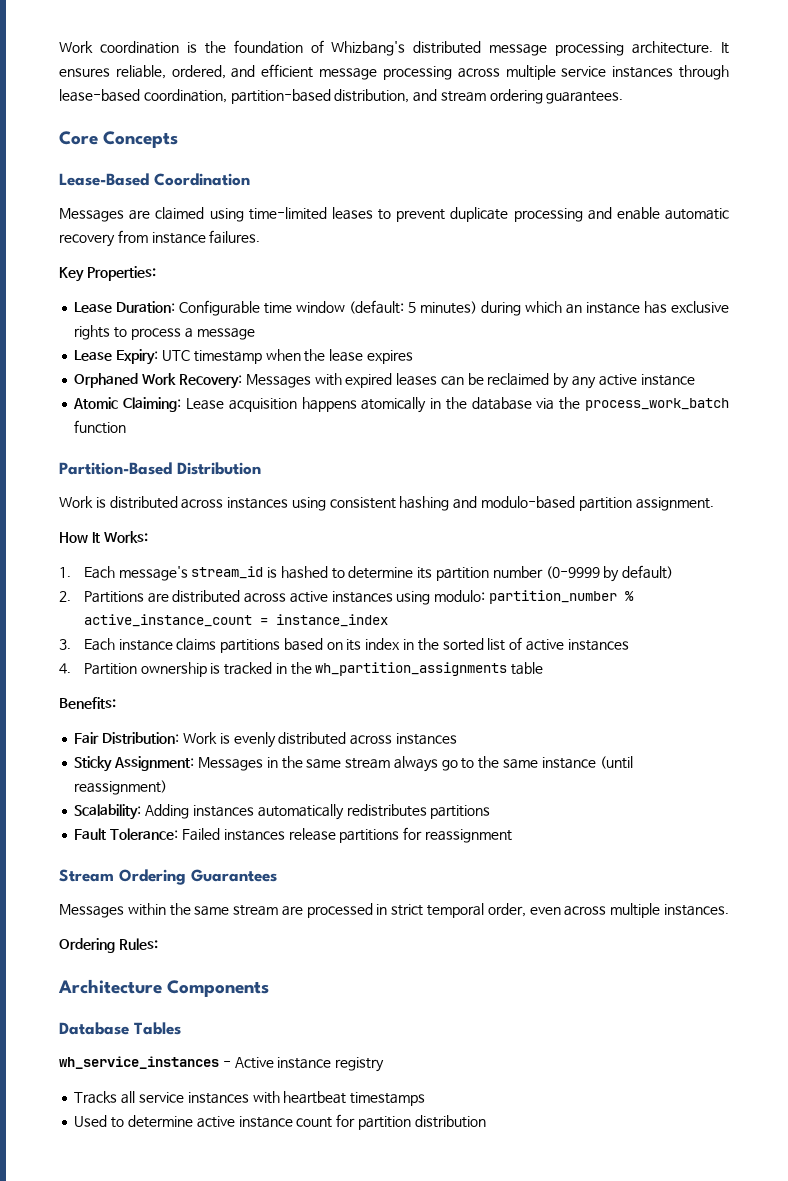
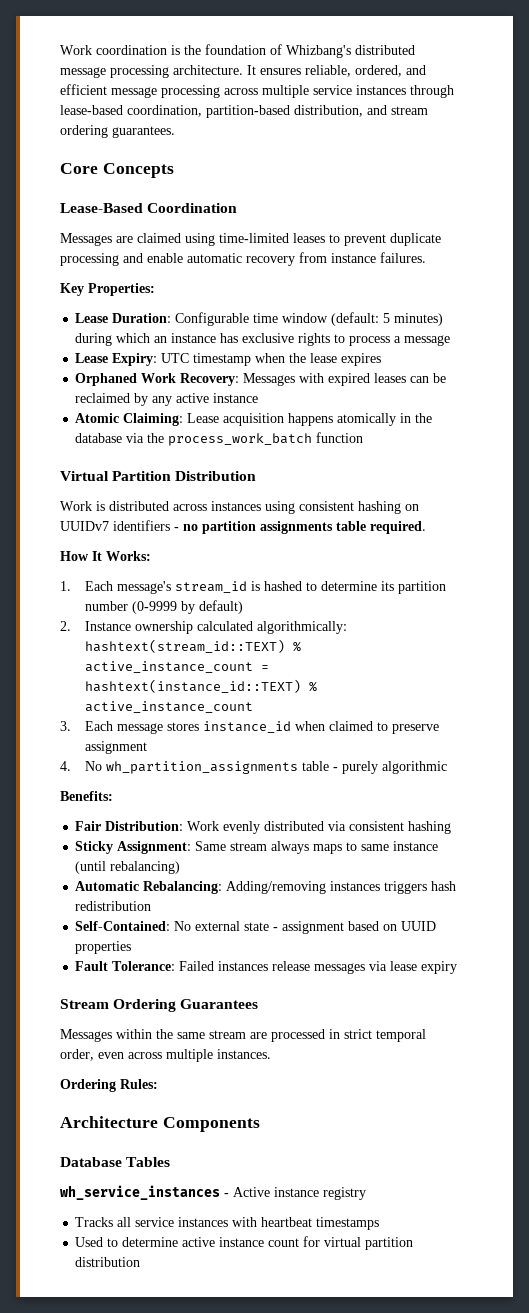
- Partition-Based Distribution
+ Virtual Partition Distribution
- Work is distributed across instances using consistent hashing and modulo-based partition assignment.
+ Work is distributed across instances using consistent hashing on UUIDv7 identifiers - no partition assignments table required.
- 2. Partitions are distributed across active instances using modulo: partition_number % active_instance_count = instance_index
- 3. Each instance claims partitions based on its index in the sorted list of active instances
- 4. Partition ownership is tracked in the wh_partition_assignments table
+ 2. Instance ownership calculated algorithmically: hashtext(stream_id::TEXT) % active_instance_count = hashtext(instance_id::TEXT) % active_instance_count
+ 3. Each message stores instance_id when claimed to preserve assignment
+ 4. No wh_partition_assignments table - purely algorithmic
- Fair Distribution: Work is evenly distributed across instances
+ Fair Distribution: Work evenly distributed via consistent hashing
- Sticky Assignment: Messages in the same stream always go to the same instance (until reassignment)
- Scalability: Adding instances automatically redistributes partitions
+ Sticky Assignment: Same stream always maps to same instance (until rebalancing)
+ Automatic Rebalancing: Adding/removing instances triggers hash redistribution
+ Self-Contained: No external state - assignment based on UUID properties
- Fault Tolerance: Failed instances release partitions for reassignment
+ Fault Tolerance: Failed instances release messages via lease expiry
- Used to determine active instance count for partition distribution
+ Used to determine active instance count for virtual partition distribution

